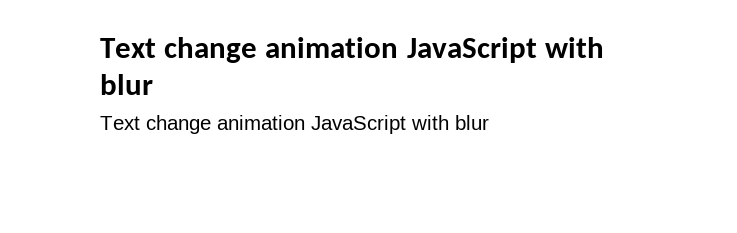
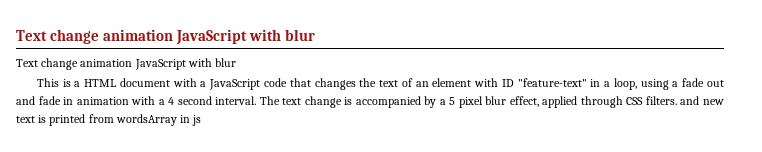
+ This is a HTML document with a JavaScript code that changes the text of an element with ID "feature-text" in a loop, using a fade out and fade in animation with a 4 second interval. The text change is accompanied by a 5 pixel blur effect, applied through CSS filters. and new text is printed from wordsArray in js

